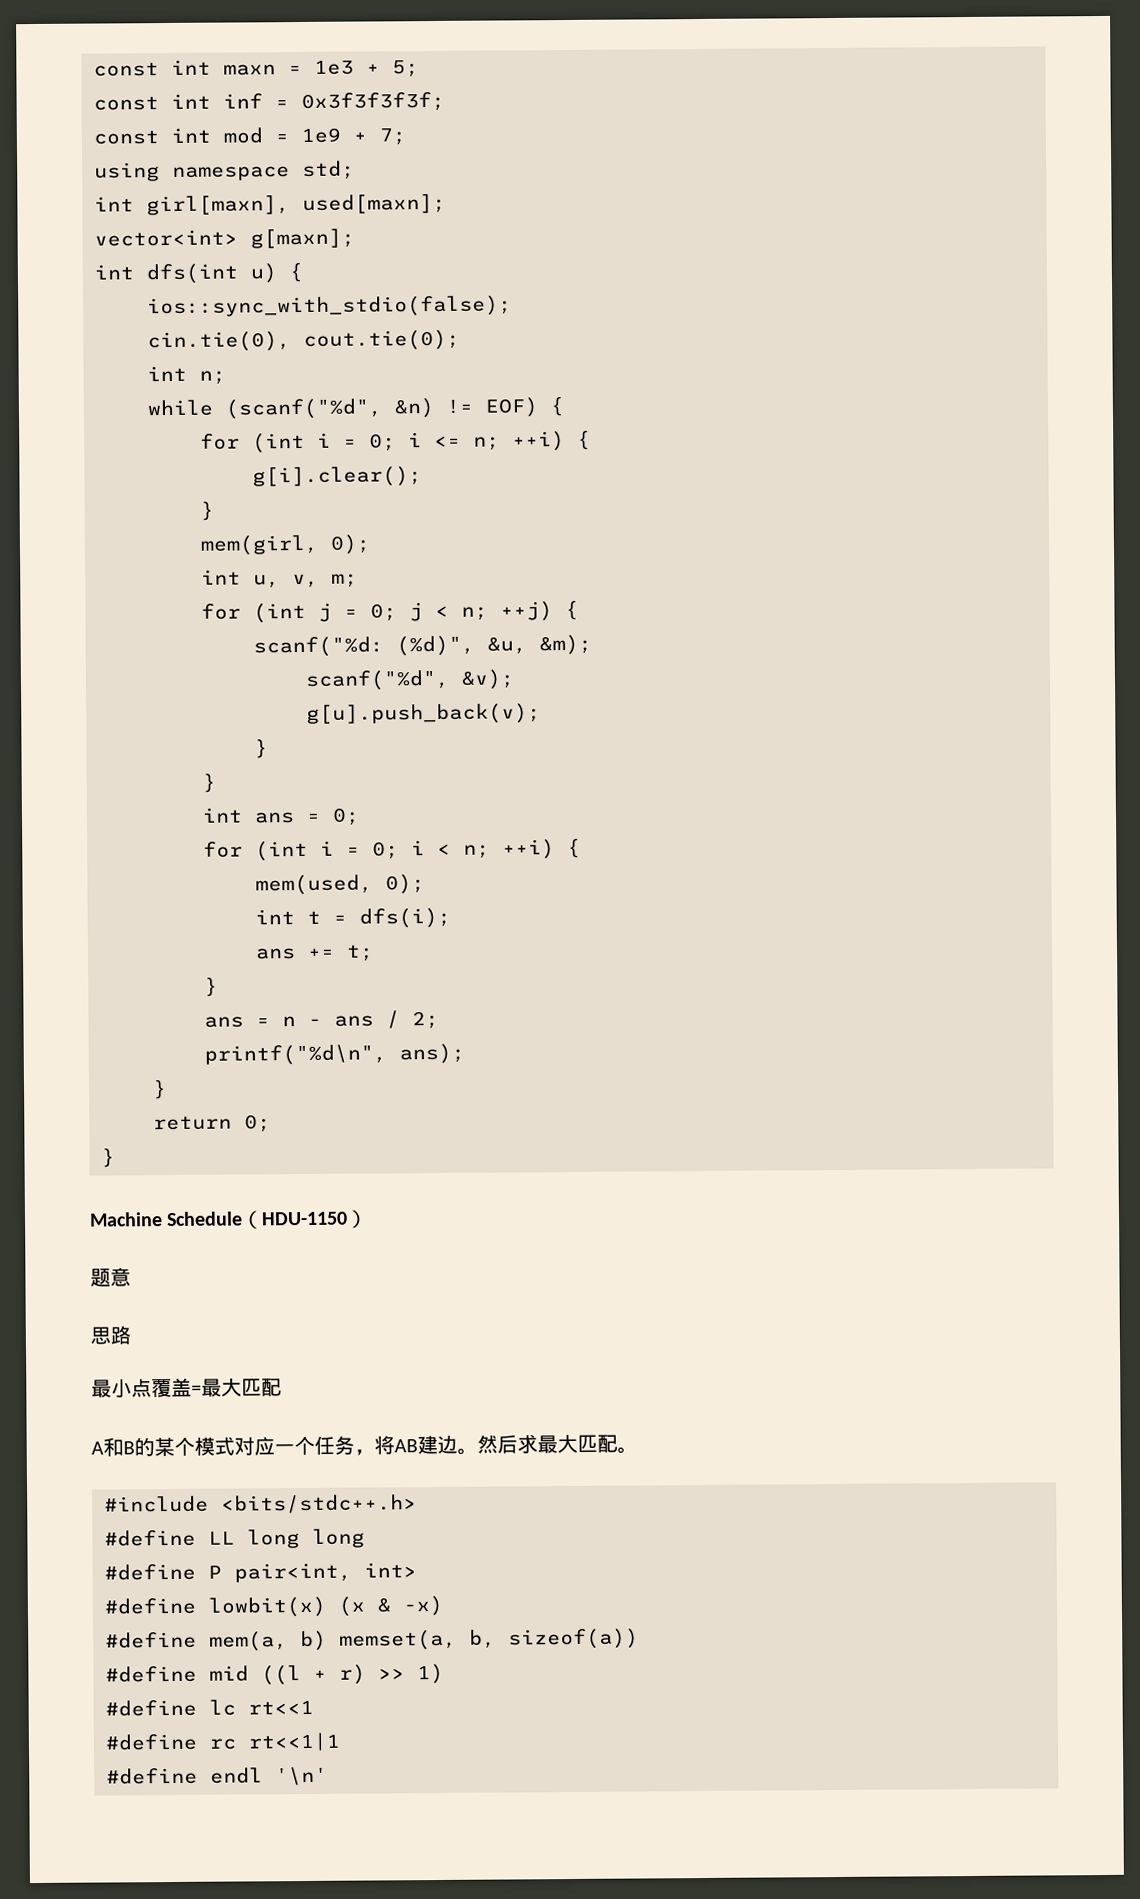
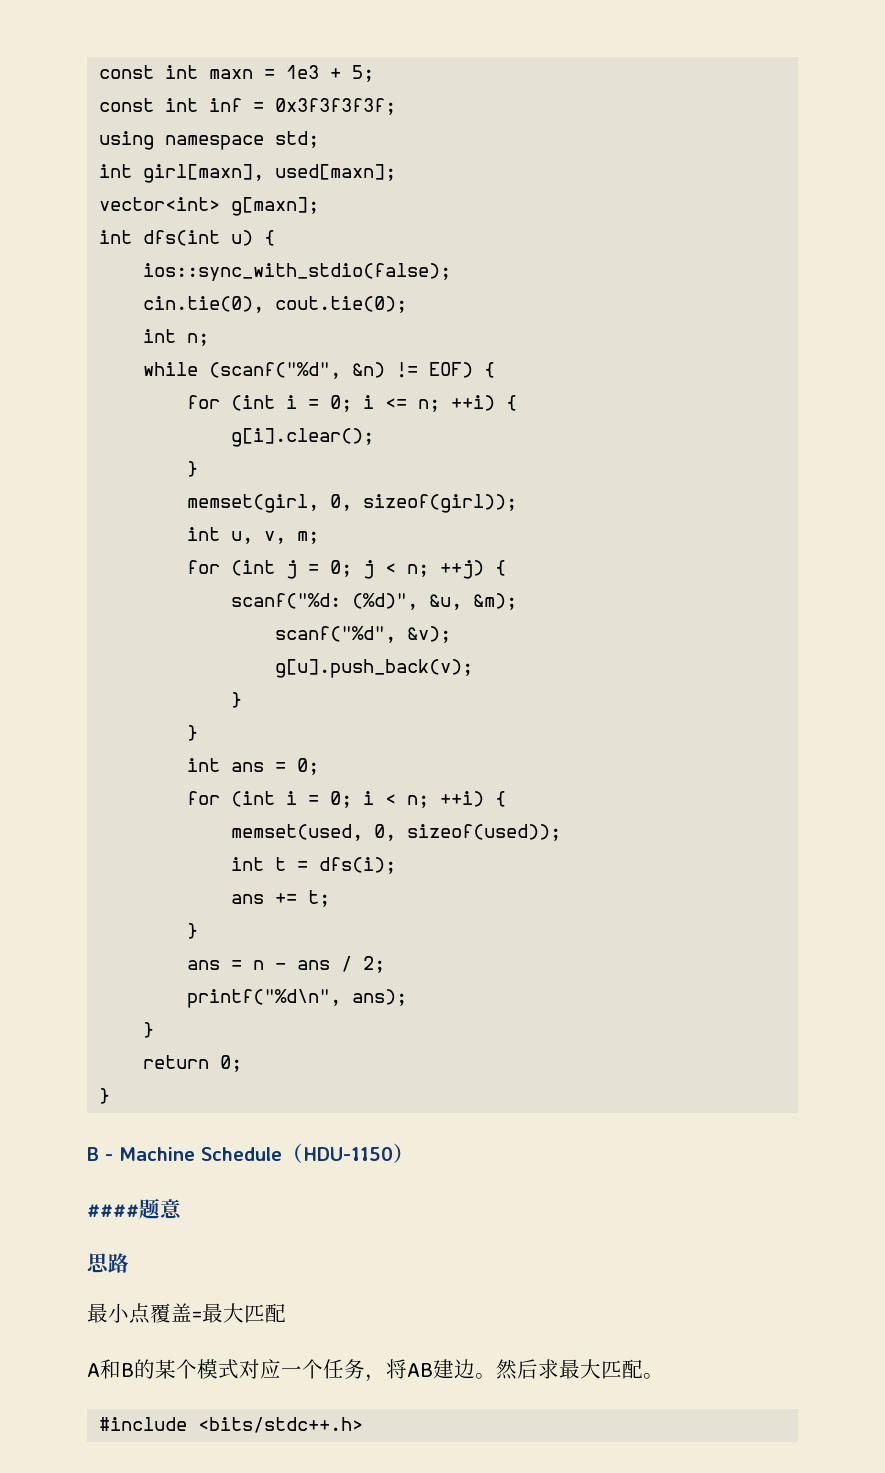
- const int mod = 1e9 + 7;
- mem(girl, 0);
+ memset(girl, 0, sizeof(girl));
- mem(used, 0);
+ memset(used, 0, sizeof(used));
- Machine Schedule（HDU-1150）
+ B - Machine Schedule（HDU-1150）
- 题意
+ ####题意
- #define LL long long
- #define P pair<int, int>
- #define lowbit(x) (x & -x)
- #define mem(a, b) memset(a, b, sizeof(a))
- #define mid ((l + r) >> 1)
- #define lc rt<<1
- #define rc rt<<1|1
- #define endl '\n'

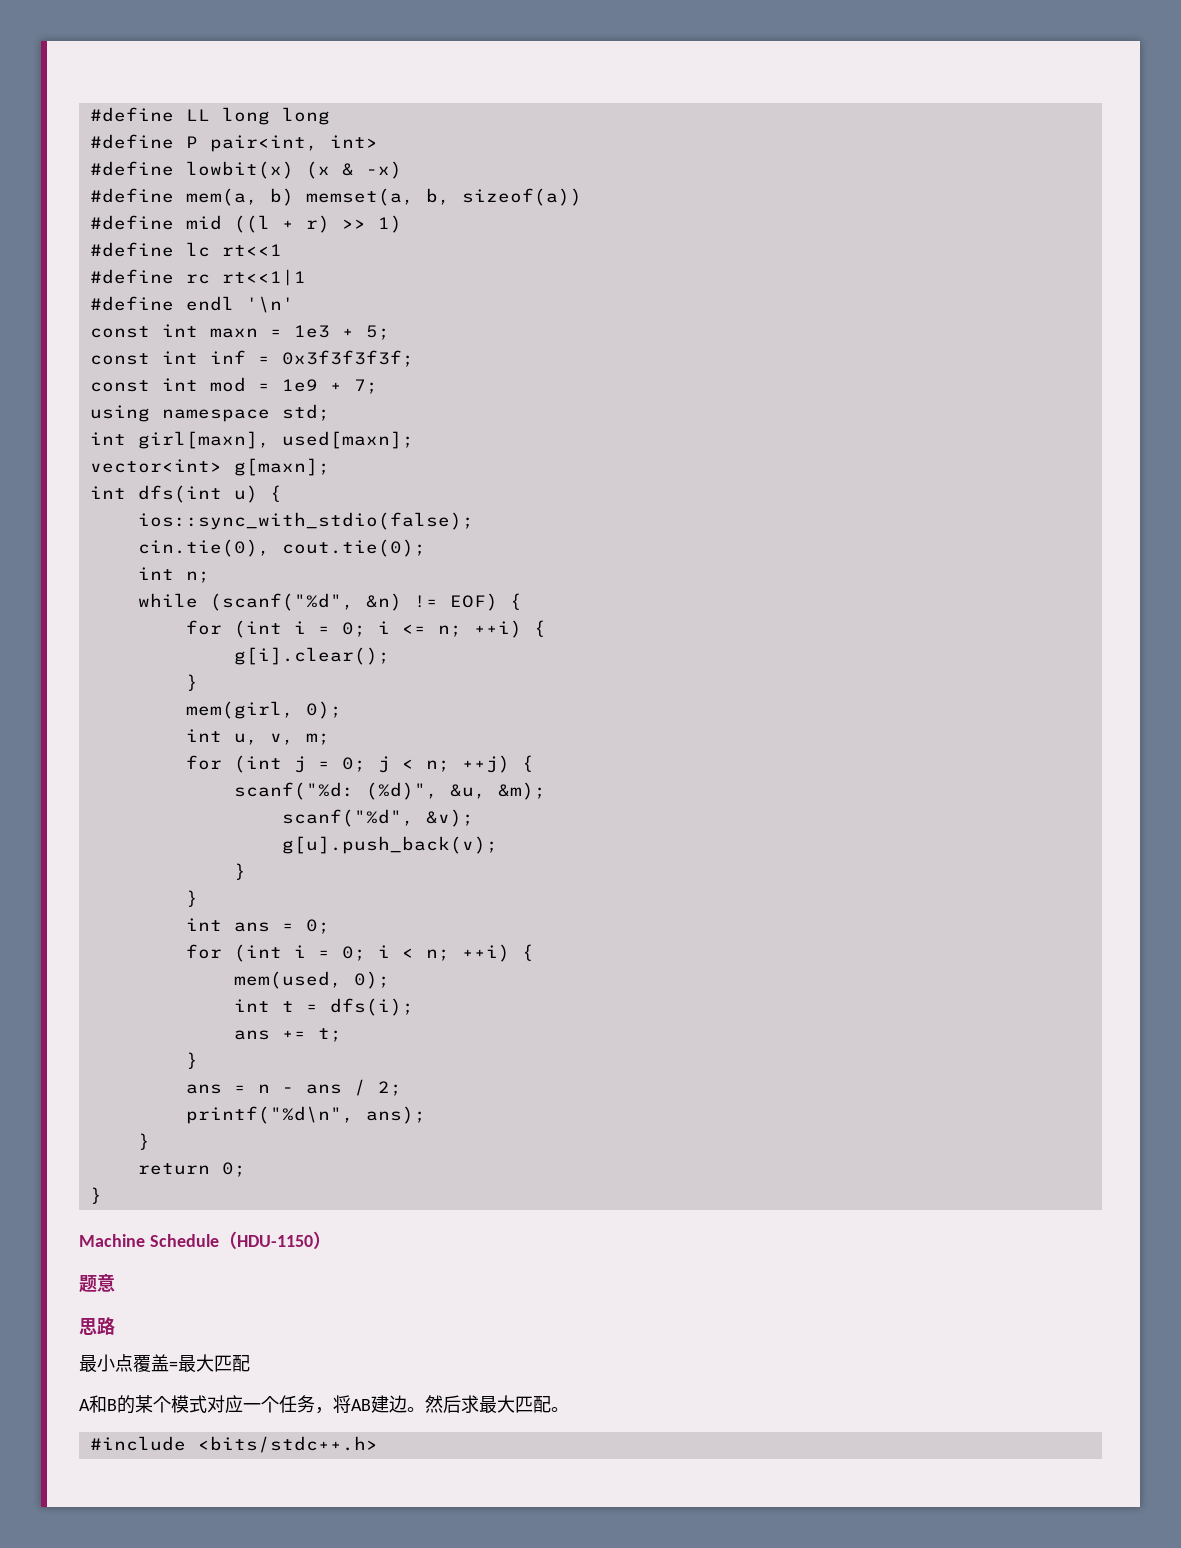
+ #define LL long long
+ #define P pair<int, int>
+ #define lowbit(x) (x & -x)
+ #define mem(a, b) memset(a, b, sizeof(a))
+ #define mid ((l + r) >> 1)
+ #define lc rt<<1
+ #define rc rt<<1|1
+ #define endl '\n'
+ const int mod = 1e9 + 7;
- memset(girl, 0, sizeof(girl));
+ mem(girl, 0);
- memset(used, 0, sizeof(used));
+ mem(used, 0);
- B - Machine Schedule（HDU-1150）
+ Machine Schedule（HDU-1150）
- ####题意
+ 题意

